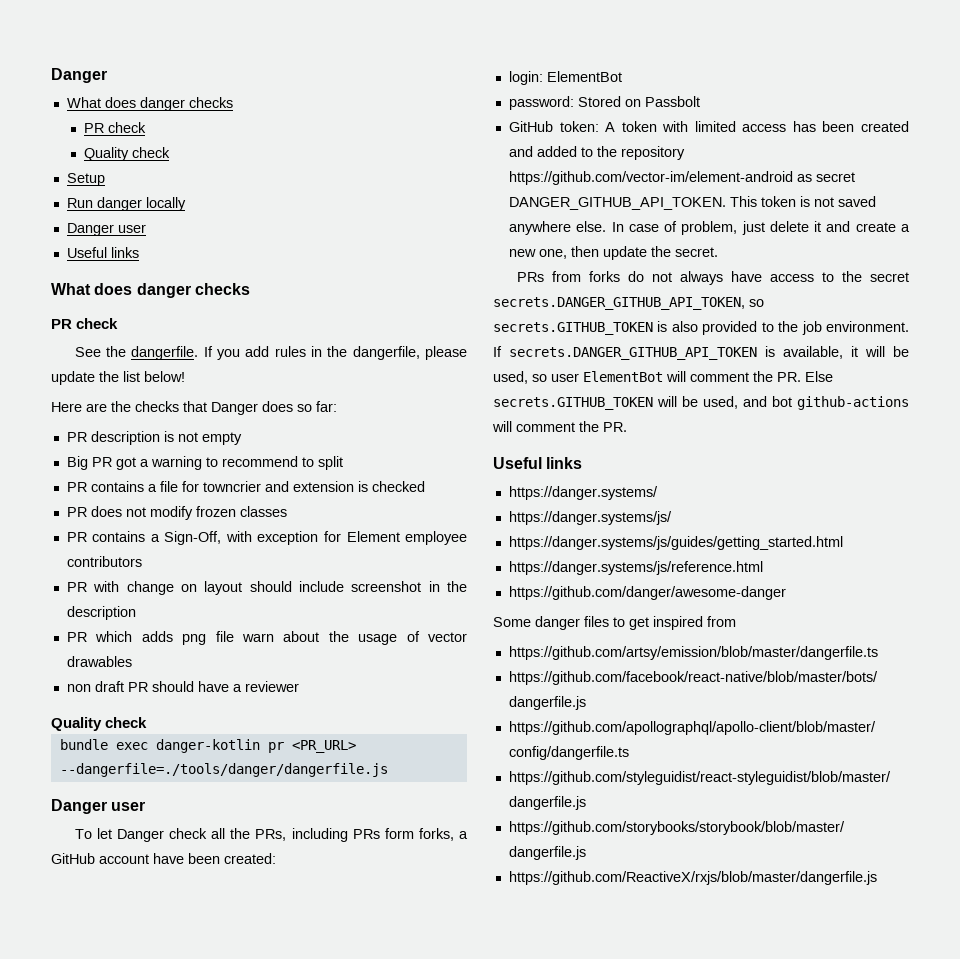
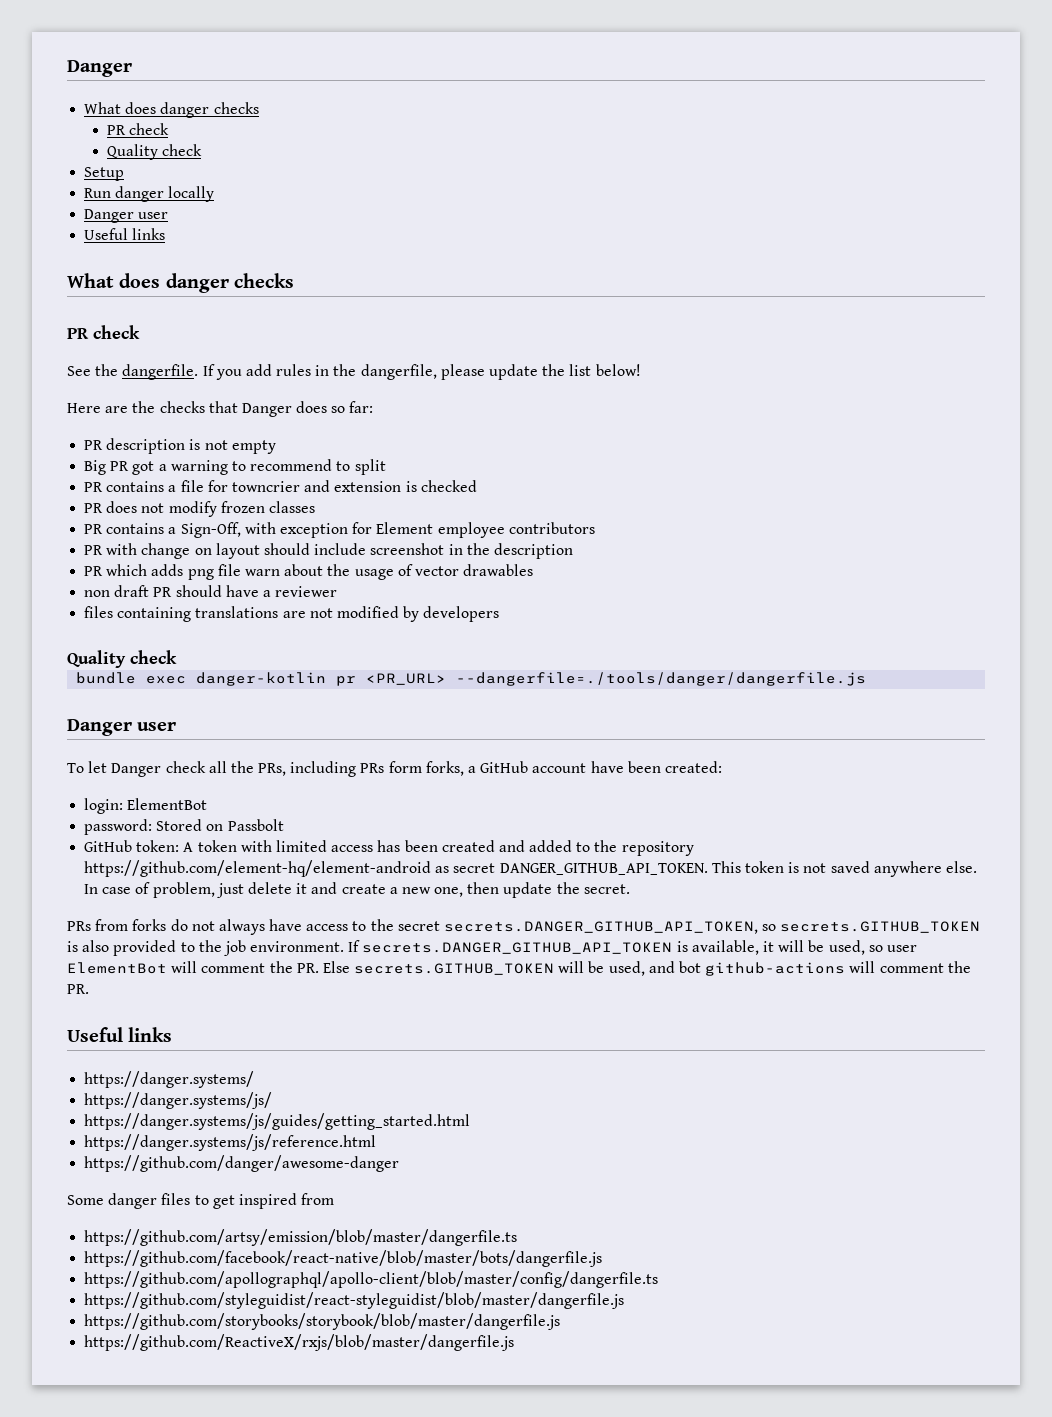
+ files containing translations are not modified by developers
- GitHub token: A token with limited access has been created and added to the repository https://github.com/vector-im/element-android as secret DANGER_GITHUB_API_TOKEN.
+ GitHub token: A token with limited access has been created and added to the repository https://github.com/element-hq/element-android as secret DANGER_GITHUB_API_TOKEN.

